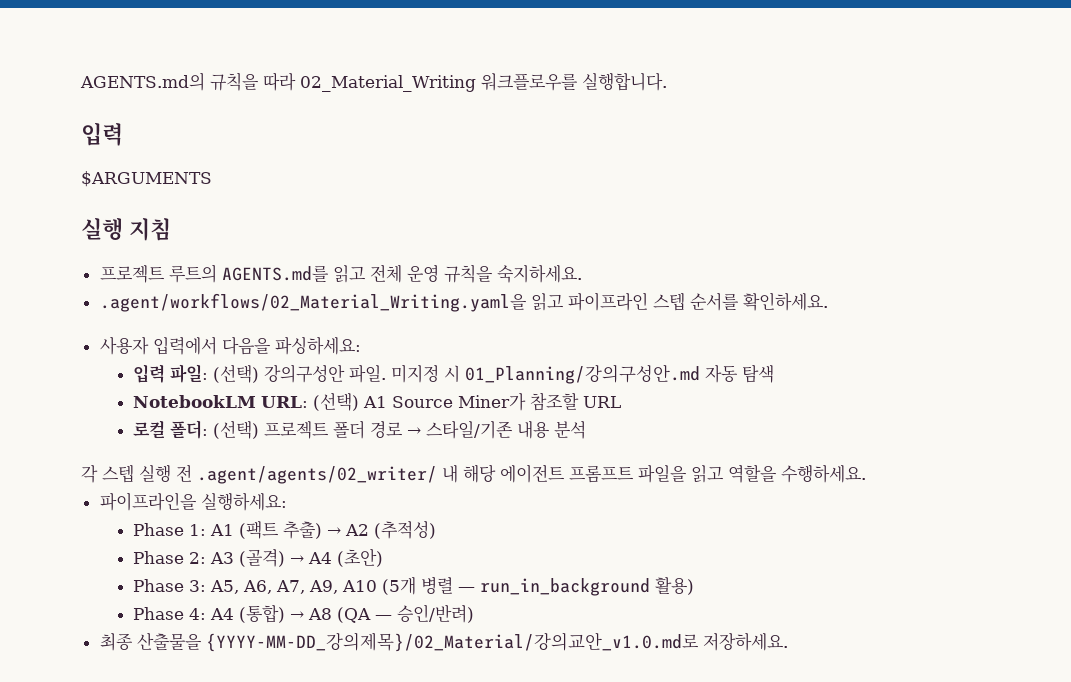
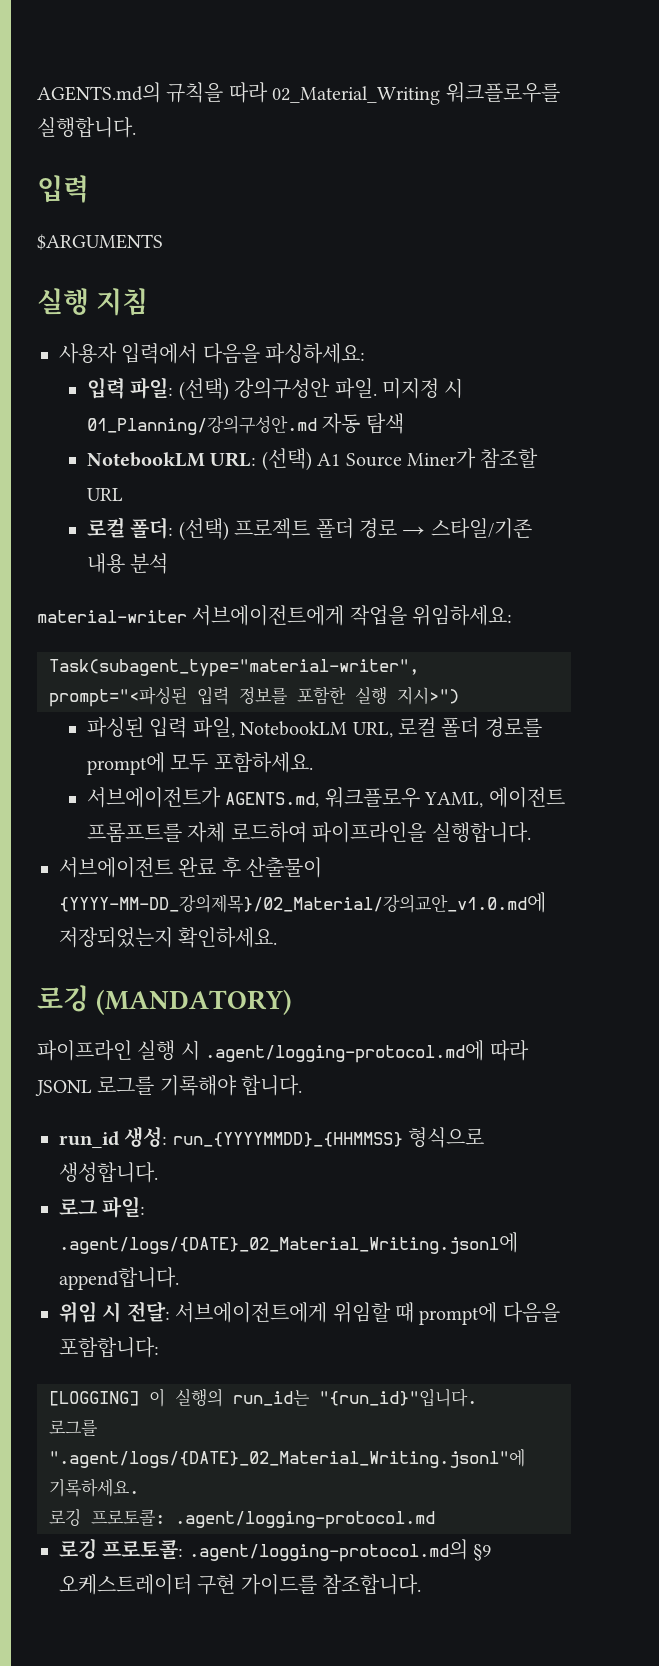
- 프로젝트 루트의 AGENTS.md를 읽고 전체 운영 규칙을 숙지하세요.
- .agent/workflows/02_Material_Writing.yaml을 읽고 파이프라인 스텝 순서를 확인하세요.
- 각 스텝 실행 전 .agent/agents/02_writer/ 내 해당 에이전트 프롬프트 파일을 읽고 역할을 수행하세요.
- 파이프라인을 실행하세요:
- Phase 1: A1 (팩트 추출) → A2 (추적성)
- Phase 2: A3 (골격) → A4 (초안)
- Phase 3: A5, A6, A7, A9, A10 (5개 병렬 — run_in_background 활용)
- Phase 4: A4 (통합) → A8 (QA — 승인/반려)
- 최종 산출물을 {YYYY-MM-DD_강의제목}/02_Material/강의교안_v1.0.md로 저장하세요.
+ material-writer 서브에이전트에게 작업을 위임하세요:
+ Task(subagent_type="material-writer", prompt="<파싱된 입력 정보를 포함한 실행 지시>")
+ 파싱된 입력 파일, NotebookLM URL, 로컬 폴더 경로를 prompt에 모두 포함하세요.
+ 서브에이전트가 AGENTS.md, 워크플로우 YAML, 에이전트 프롬프트를 자체 로드하여 파이프라인을 실행합니다.
+ 서브에이전트 완료 후 산출물이 {YYYY-MM-DD_강의제목}/02_Material/강의교안_v1.0.md에 저장되었는지 확인하세요.
+ 로깅 (MANDATORY)
+ 파이프라인 실행 시 .agent/logging-protocol.md에 따라 JSONL 로그를 기록해야 합니다.
+ run_id 생성: run_{YYYYMMDD}_{HHMMSS} 형식으로 생성합니다.
+ 로그 파일: .agent/logs/{DATE}_02_Material_Writing.jsonl에 append합니다.
+ 위임 시 전달: 서브에이전트에게 위임할 때 prompt에 다음을 포함합니다:
+ [LOGGING] 이 실행의 run_id는 "{run_id}"입니다.
+ 로그를 ".agent/logs/{DATE}_02_Material_Writing.jsonl"에 기록하세요.
+ 로깅 프로토콜: .agent/logging-protocol.md
+ 로깅 프로토콜: .agent/logging-protocol.md의 §9 오케스트레이터 구현 가이드를 참조합니다.

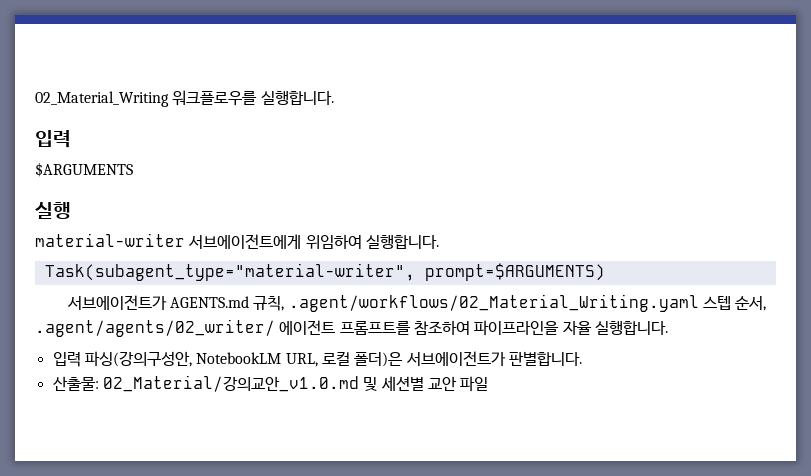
- AGENTS.md의 규칙을 따라 02_Material_Writing 워크플로우를 실행합니다.
+ 02_Material_Writing 워크플로우를 실행합니다.
- 실행 지침
- 사용자 입력에서 다음을 파싱하세요:
- 입력 파일: (선택) 강의구성안 파일. 미지정 시 01_Planning/강의구성안.md 자동 탐색
- NotebookLM URL: (선택) A1 Source Miner가 참조할 URL
- 로컬 폴더: (선택) 프로젝트 폴더 경로 → 스타일/기존 내용 분석
+ 실행
- material-writer 서브에이전트에게 작업을 위임하세요:
+ material-writer 서브에이전트에게 위임하여 실행합니다.
- Task(subagent_type="material-writer", prompt="<파싱된 입력 정보를 포함한 실행 지시>")
- 파싱된 입력 파일, NotebookLM URL, 로컬 폴더 경로를 prompt에 모두 포함하세요.
- 서브에이전트가 AGENTS.md, 워크플로우 YAML, 에이전트 프롬프트를 자체 로드하여 파이프라인을 실행합니다.
- 서브에이전트 완료 후 산출물이 {YYYY-MM-DD_강의제목}/02_Material/강의교안_v1.0.md에 저장되었는지 확인하세요.
- 로깅 (MANDATORY)
- 파이프라인 실행 시 .agent/logging-protocol.md에 따라 JSONL 로그를 기록해야 합니다.
- run_id 생성: run_{YYYYMMDD}_{HHMMSS} 형식으로 생성합니다.
- 로그 파일: .agent/logs/{DATE}_02_Material_Writing.jsonl에 append합니다.
- 위임 시 전달: 서브에이전트에게 위임할 때 prompt에 다음을 포함합니다:
- [LOGGING] 이 실행의 run_id는 "{run_id}"입니다.
- 로그를 ".agent/logs/{DATE}_02_Material_Writing.jsonl"에 기록하세요.
- 로깅 프로토콜: .agent/logging-protocol.md
- 로깅 프로토콜: .agent/logging-protocol.md의 §9 오케스트레이터 구현 가이드를 참조합니다.
+ Task(subagent_type="material-writer", prompt=$ARGUMENTS)
+ 서브에이전트가 AGENTS.md 규칙, .agent/workflows/02_Material_Writing.yaml 스텝 순서, .agent/agents/02_writer/ 에이전트 프롬프트를 참조하여 파이프라인을 자율 실행합니다.
+ 입력 파싱(강의구성안, NotebookLM URL, 로컬 폴더)은 서브에이전트가 판별합니다.
+ 산출물: 02_Material/강의교안_v1.0.md 및 세션별 교안 파일

